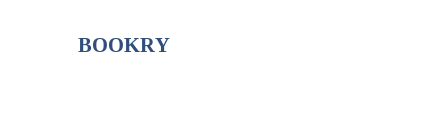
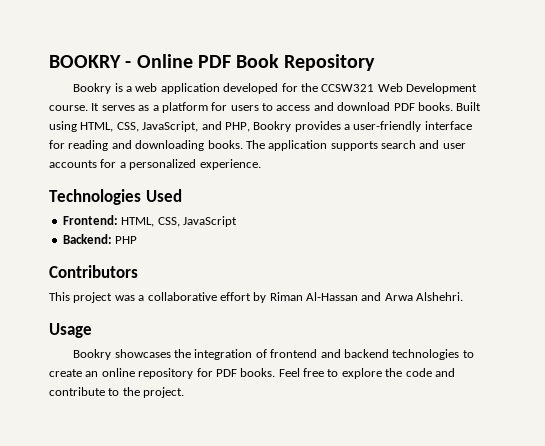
- BOOKRY
+ BOOKRY - Online PDF Book Repository
+ Bookry is a web application developed for the CCSW321 Web Development course. It serves as a platform for users to access and download PDF books. Built using HTML, CSS, JavaScript, and PHP, Bookry provides a user-friendly interface for reading and downloading books. The application supports search and user accounts for a personalized experience.
+ Technologies Used
+ Frontend: HTML, CSS, JavaScript
+ Backend: PHP
+ Contributors
+ This project was a collaborative effort by Riman Al-Hassan and Arwa Alshehri.
+ Usage
+ Bookry showcases the integration of frontend and backend technologies to create an online repository for PDF books. Feel free to explore the code and contribute to the project.

